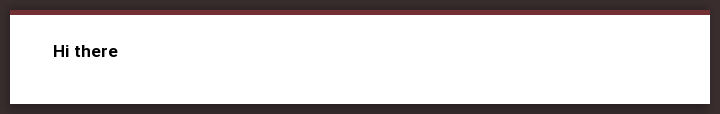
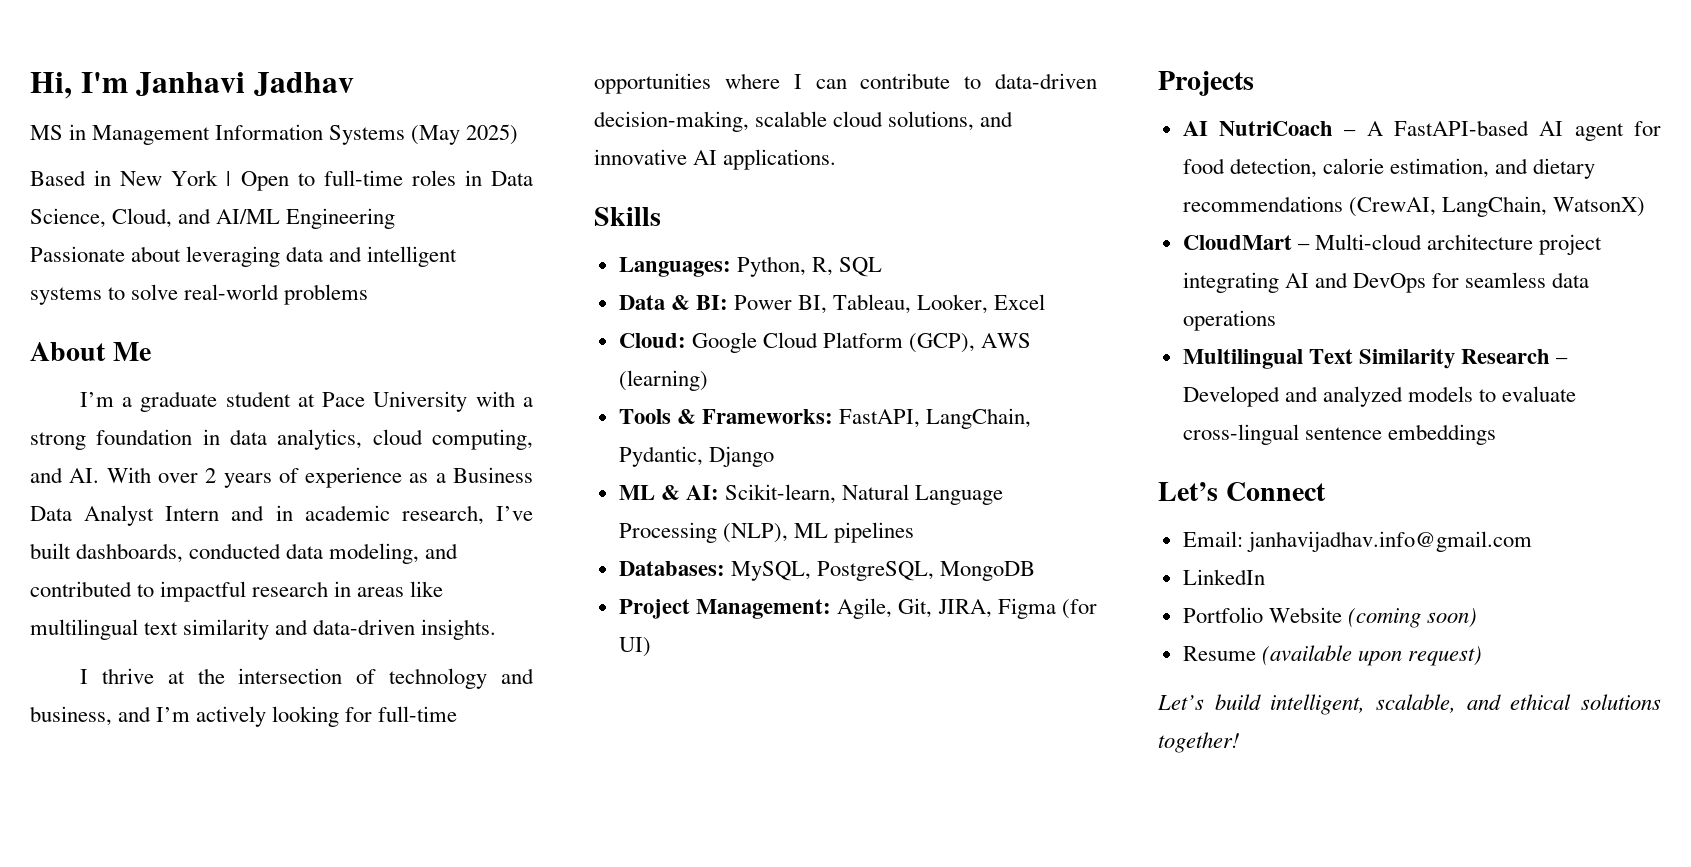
- Hi there
+ Hi, I'm Janhavi Jadhav
+ MS in Management Information Systems (May 2025)
+ Based in New York | Open to full-time roles in Data Science, Cloud, and AI/ML Engineering
+ Passionate about leveraging data and intelligent systems to solve real-world problems
+ About Me
+ I’m a graduate student at Pace University with a strong foundation in data analytics, cloud computing, and AI. With over 2 years of experience as a Business Data Analyst Intern and in academic research, I’ve built dashboards, conducted data modeling, and contributed to impactful research in areas like multilingual text similarity and data-driven insights.
+ I thrive at the intersection of technology and business, and I’m actively looking for full-time opportunities where I can contribute to data-driven decision-making, scalable cloud solutions, and innovative AI applications.
+ Skills
+ Languages: Python, R, SQL
+ Data & BI: Power BI, Tableau, Looker, Excel
+ Cloud: Google Cloud Platform (GCP), AWS (learning)
+ Tools & Frameworks: FastAPI, LangChain, Pydantic, Django
+ ML & AI: Scikit-learn, Natural Language Processing (NLP), ML pipelines
+ Databases: MySQL, PostgreSQL, MongoDB
+ Project Management: Agile, Git, JIRA, Figma (for UI)
+ Projects
+ AI NutriCoach – A FastAPI-based AI agent for food detection, calorie estimation, and dietary recommendations (CrewAI, LangChain, WatsonX)
+ CloudMart – Multi-cloud architecture project integrating AI and DevOps for seamless data operations
+ Multilingual Text Similarity Research – Developed and analyzed models to evaluate cross-lingual sentence embeddings
+ Let’s Connect
+ Email: janhavijadhav.info@gmail.com
+ LinkedIn
+ Portfolio Website (coming soon)
+ Resume (available upon request)
+ Let’s build intelligent, scalable, and ethical solutions together!

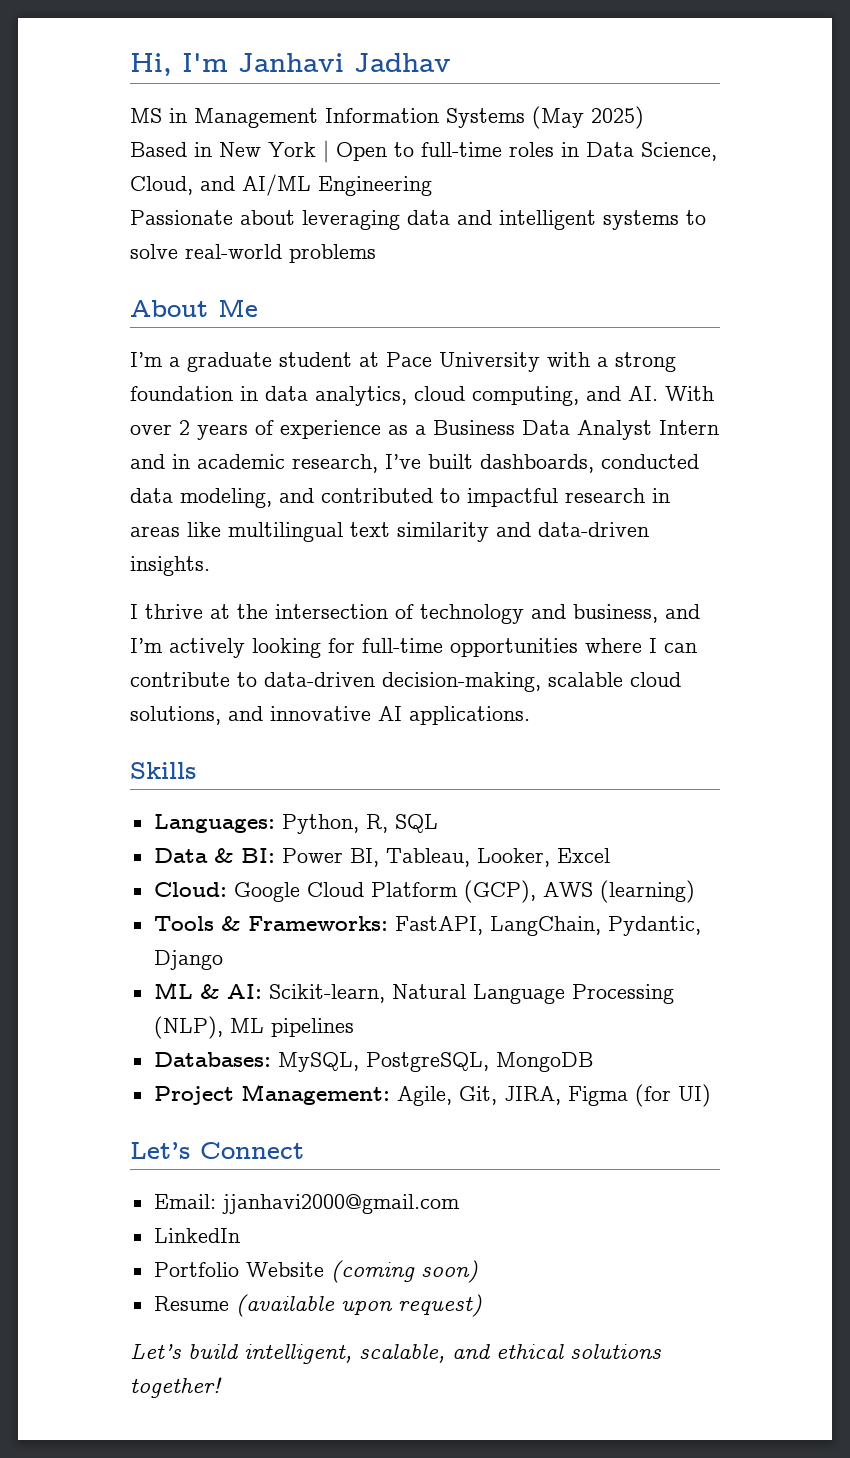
- Projects
- AI NutriCoach – A FastAPI-based AI agent for food detection, calorie estimation, and dietary recommendations (CrewAI, LangChain, WatsonX)
- CloudMart – Multi-cloud architecture project integrating AI and DevOps for seamless data operations
- Multilingual Text Similarity Research – Developed and analyzed models to evaluate cross-lingual sentence embeddings
- Email: janhavijadhav.info@gmail.com
+ Email: jjanhavi2000@gmail.com

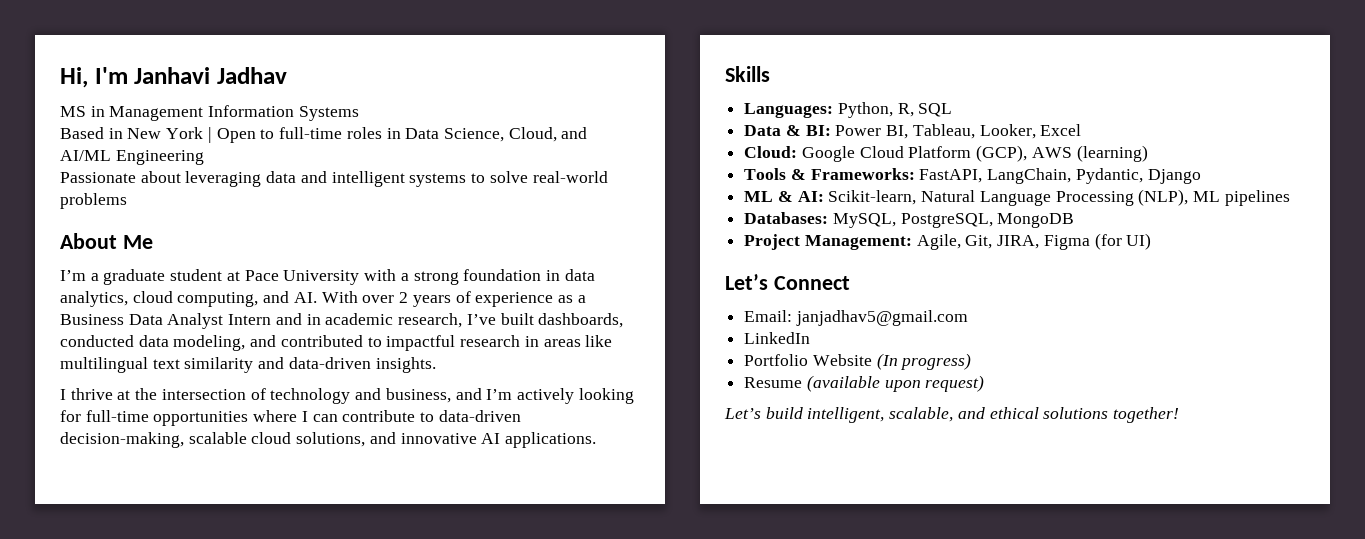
- MS in Management Information Systems (May 2025)
+ MS in Management Information Systems
- Email: jjanhavi2000@gmail.com
+ Email: janjadhav5@gmail.com
- Portfolio Website (coming soon)
+ Portfolio Website (In progress)

